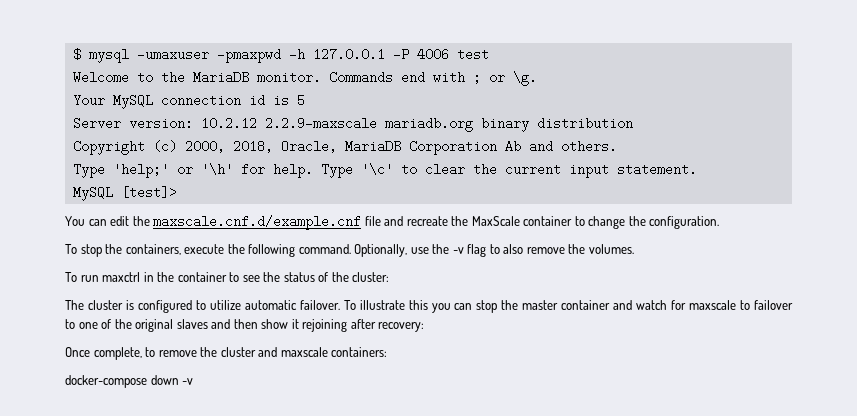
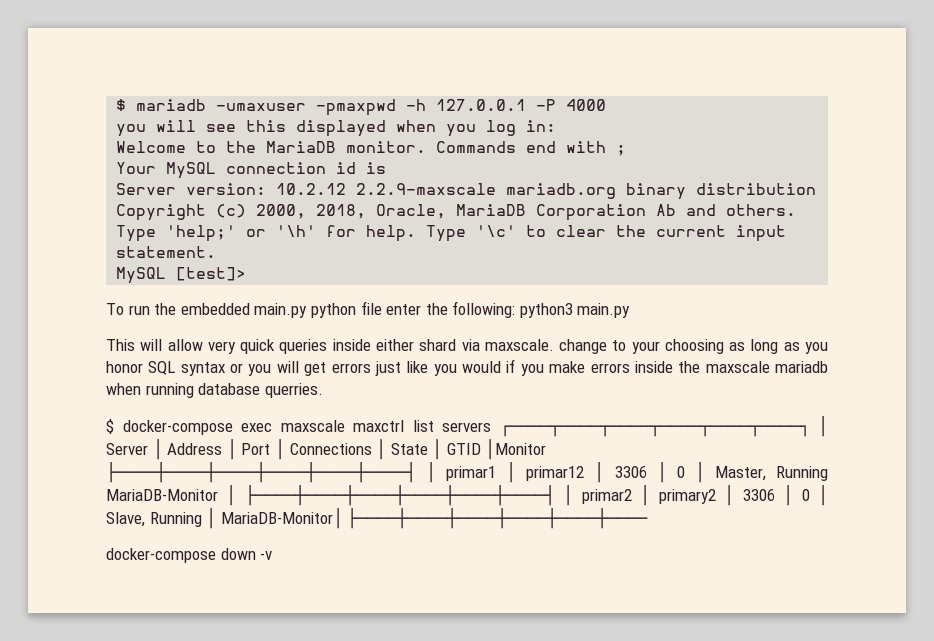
- $ mysql -umaxuser -pmaxpwd -h 127.0.0.1 -P 4006 test
+ $ mariadb -umaxuser -pmaxpwd -h 127.0.0.1 -P 4000
+ you will see this displayed when you log in:
- Commands end with ; or \g.
+ Commands end with ;
- Your MySQL connection id is 5
+ Your MySQL connection id is
- You can edit the maxscale.cnf.d/example.cnf file and recreate the MaxScale container to change the configuration.
- To stop the containers, execute the following command. Optionally, use the -v flag to also remove the volumes.
- To run maxctrl in the container to see the status of the cluster:
- The cluster is configured to utilize automatic failover. To illustrate this you can stop the master container and watch for maxscale to failover to one of the original slaves and then show it rejoining after recovery:
- Once complete, to remove the cluster and maxscale containers:
+ To run the embedded main.py python file enter the following: python3 main.py
+ This will allow very quick queries inside either shard via maxscale. change to your choosing as long as you honor SQL syntax or you will get errors just like you would if you make errors inside the maxscale mariadb when running database querries.
+ $ docker-compose exec maxscale maxctrl list servers ┌────┬────┬────┬────┬────┬────┐ │ Server │ Address │ Port │ Connections │ State │ GTID │Monitor ├────┼────┼────┼────┼────┼────┤ │ primar1 │ primar12 │ 3306 │ 0 │ Master, Running MariaDB-Monitor │ ├────┼────┼────┼────┼────┼────┤ │ primar2 │ primary2 │ 3306 │ 0 │ Slave, Running │ MariaDB-Monitor│ ├────┼────┼────┼────┼────┼────

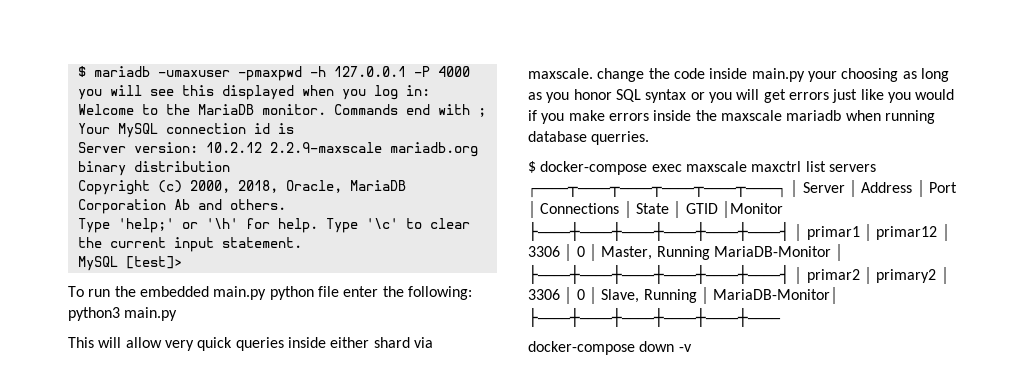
- This will allow very quick queries inside either shard via maxscale. change to your choosing as long as you honor SQL syntax or you will get errors just like you would if you make errors inside the maxscale mariadb when running database querries.
+ This will allow very quick queries inside either shard via maxscale. change the code inside main.py your choosing as long as you honor SQL syntax or you will get errors just like you would if you make errors inside the maxscale mariadb when running database querries.

